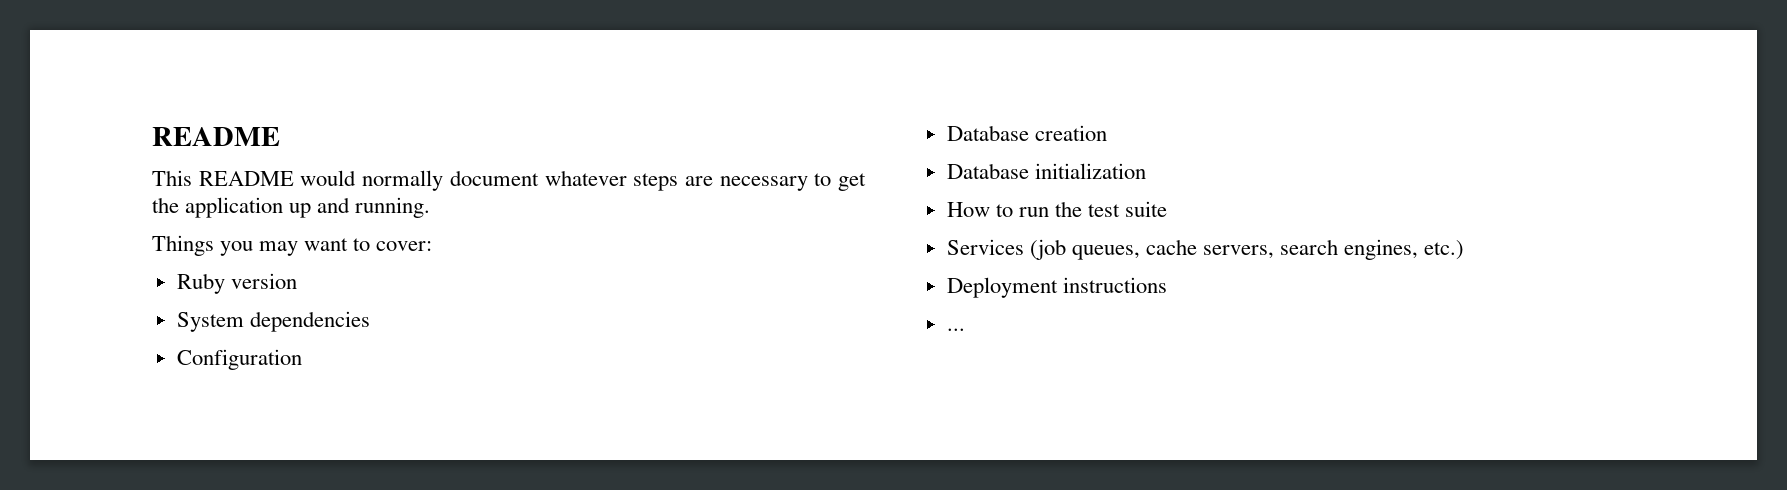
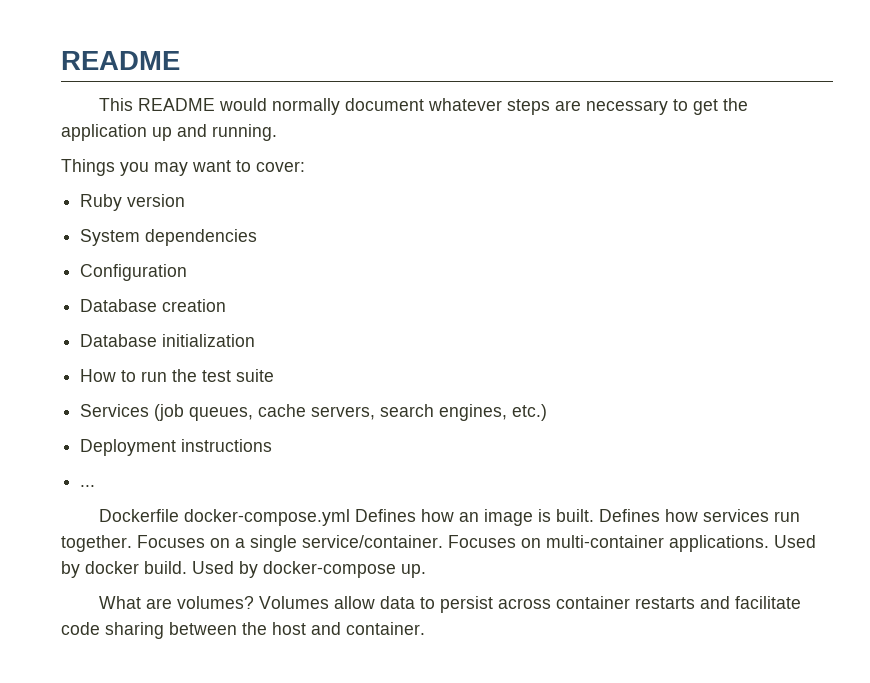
+ Dockerfile docker-compose.yml Defines how an image is built. Defines how services run together. Focuses on a single service/container. Focuses on multi-container applications. Used by docker build. Used by docker-compose up.
+ What are volumes? Volumes allow data to persist across container restarts and facilitate code sharing between the host and container.

